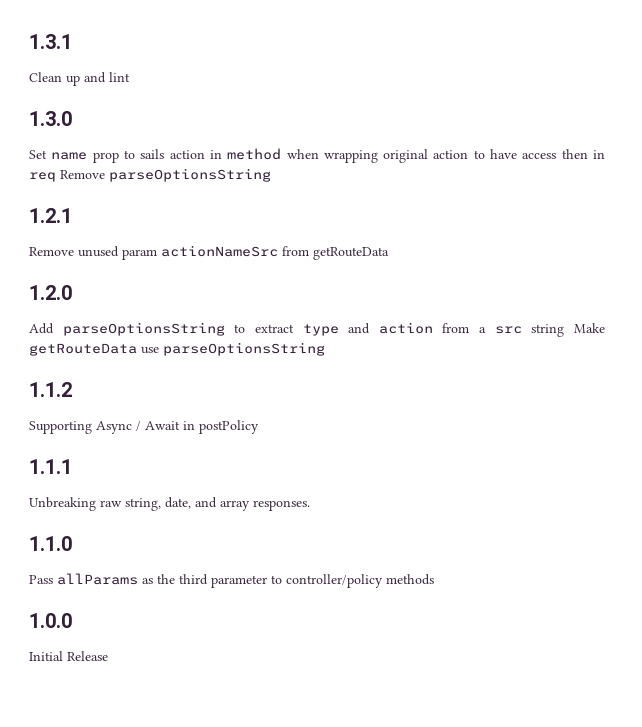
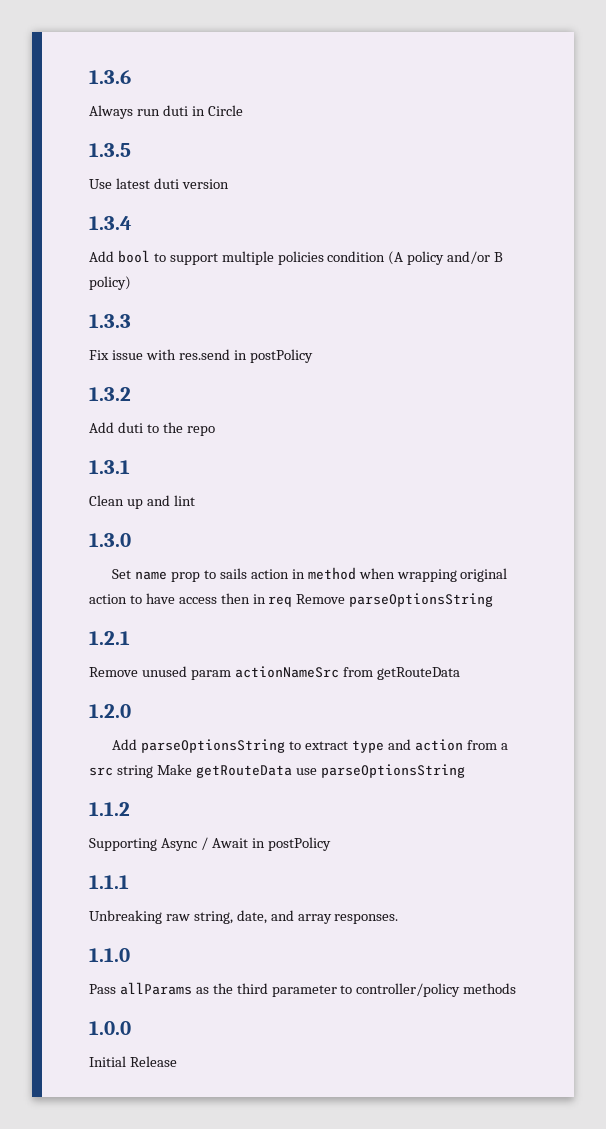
+ 1.3.6
+ Always run duti in Circle
+ 1.3.5
+ Use latest duti version
+ 1.3.4
+ Add bool to support multiple policies condition (A policy and/or B policy)
+ 1.3.3
+ Fix issue with res.send in postPolicy
+ 1.3.2
+ Add duti to the repo

